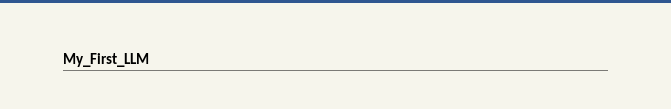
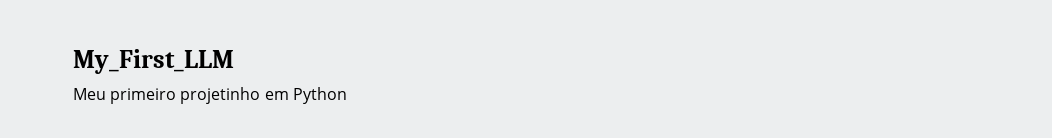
+ Meu primeiro projetinho em Python

